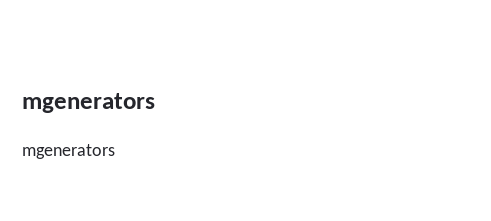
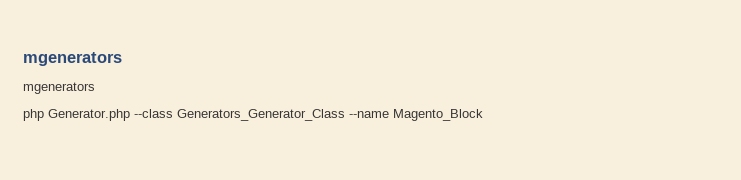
+ php Generator.php --class Generators_Generator_Class --name Magento_Block

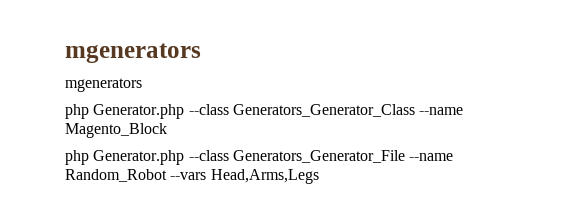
+ php Generator.php --class Generators_Generator_File --name Random_Robot --vars Head,Arms,Legs

